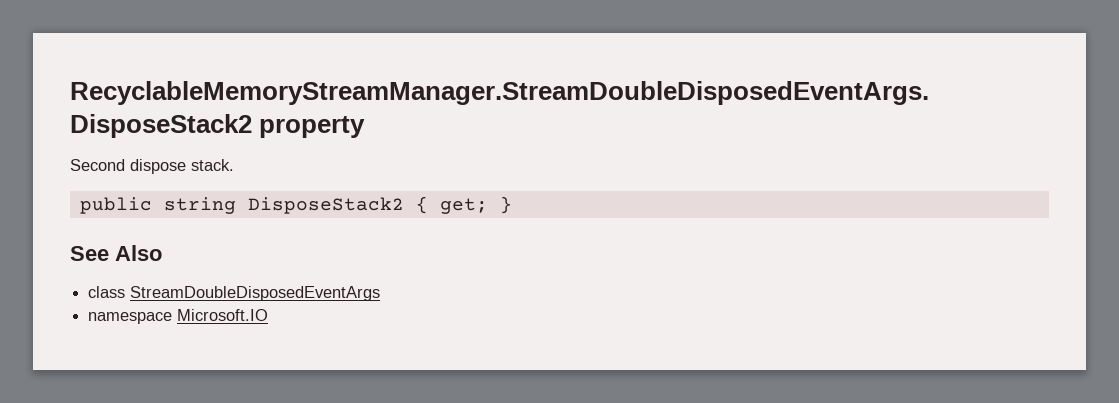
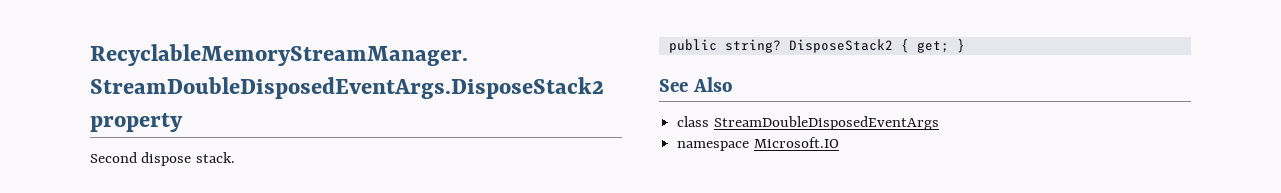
- public string DisposeStack2 { get; }
+ public string? DisposeStack2 { get; }

